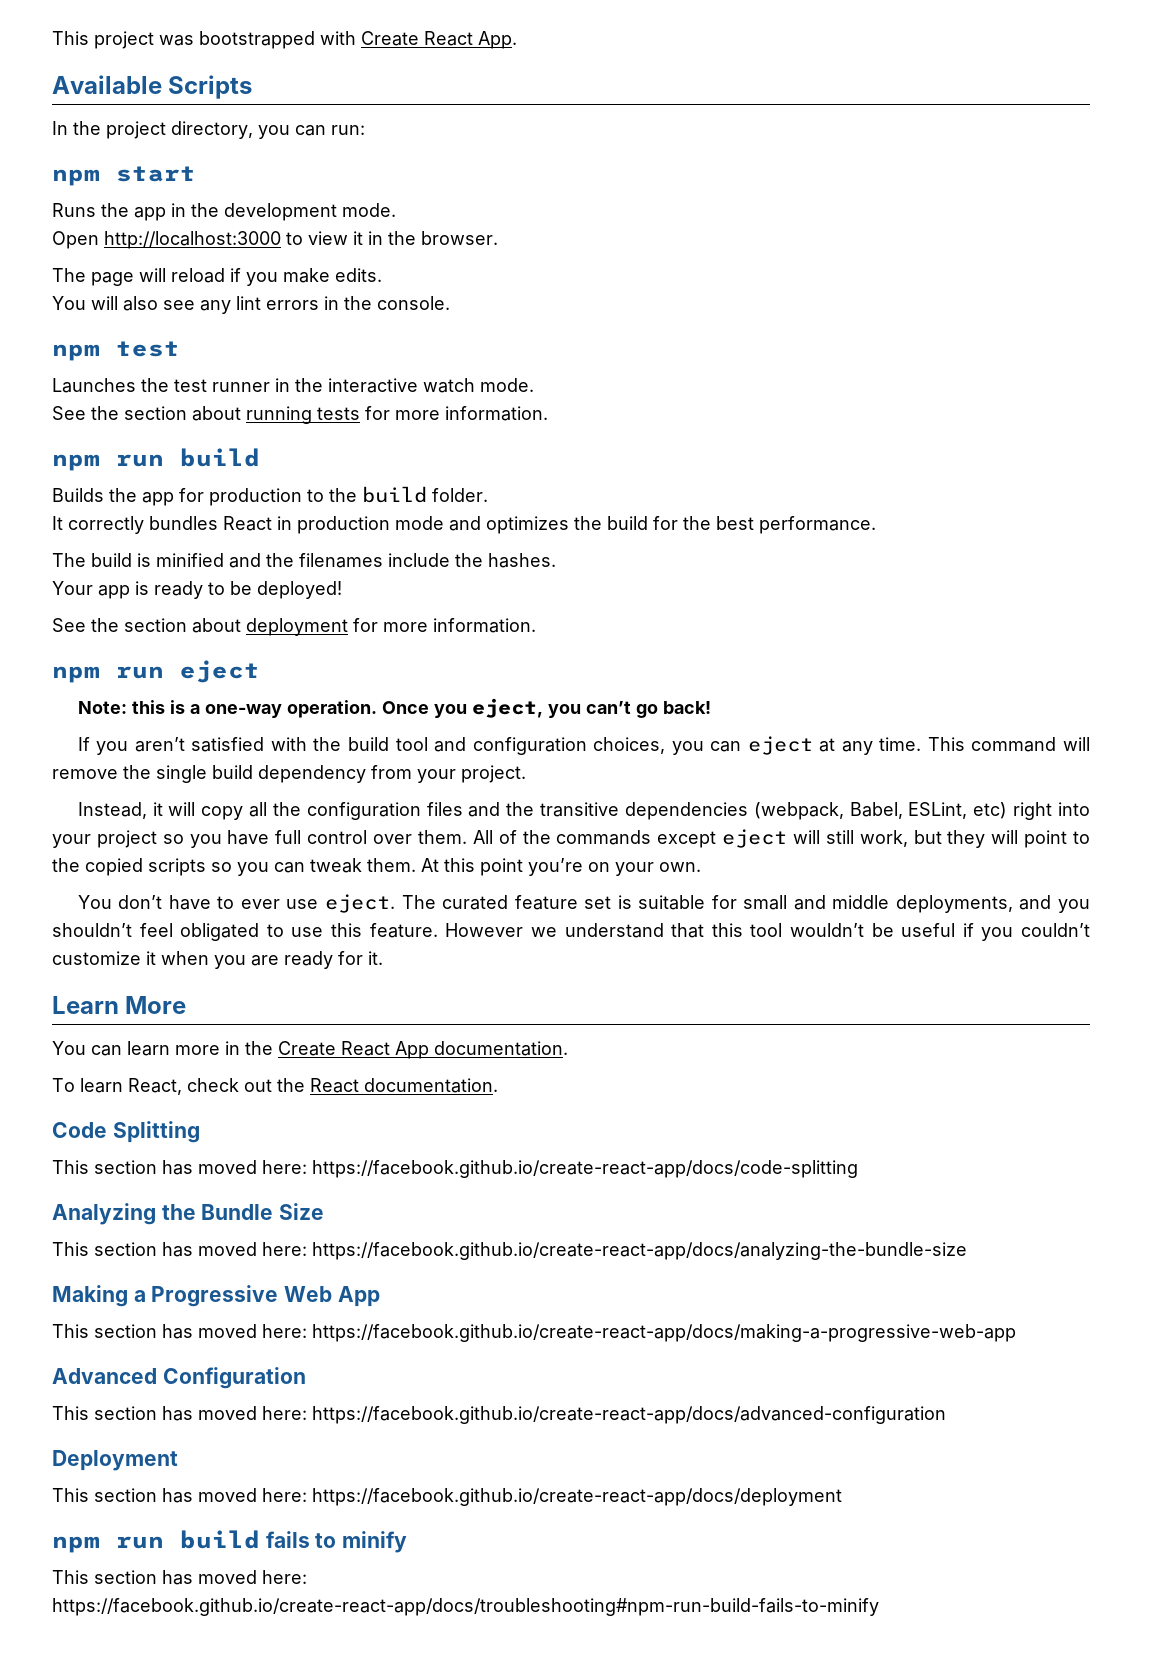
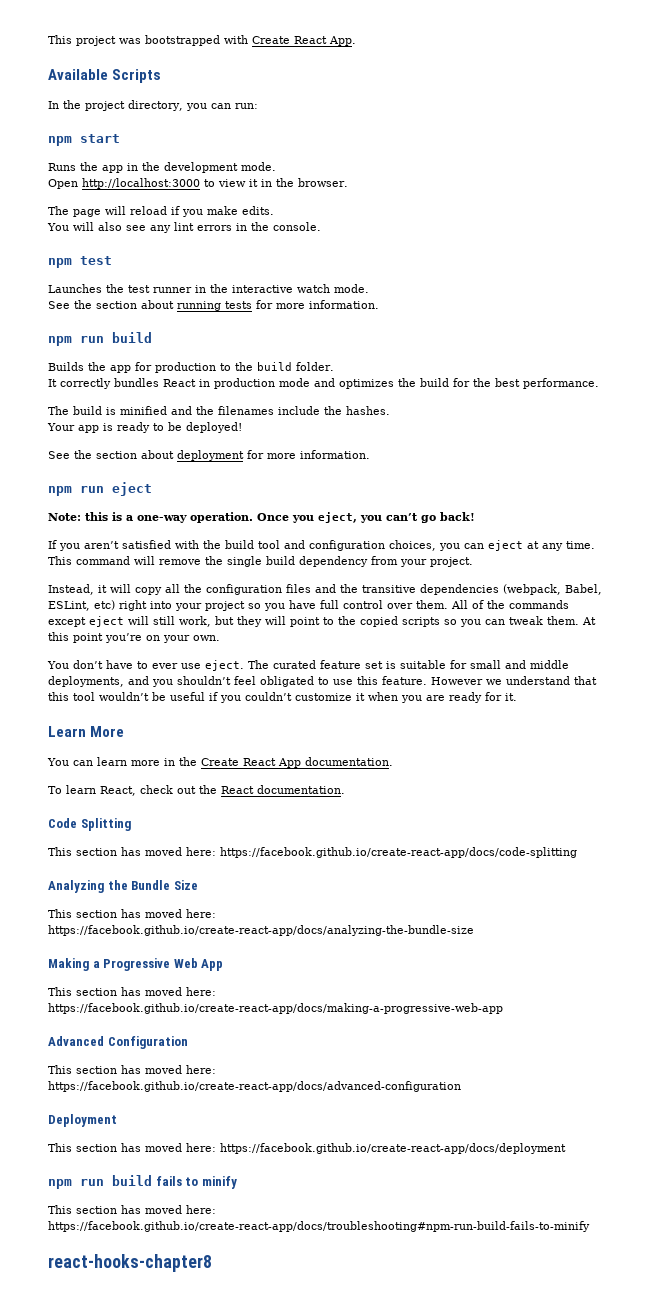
+ react-hooks-chapter8

